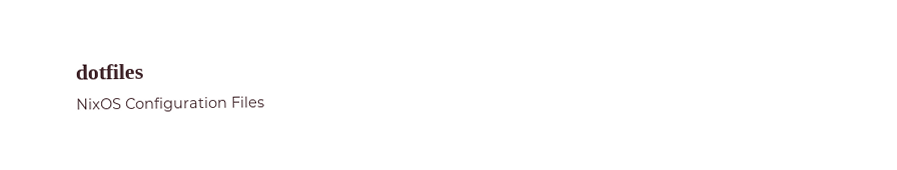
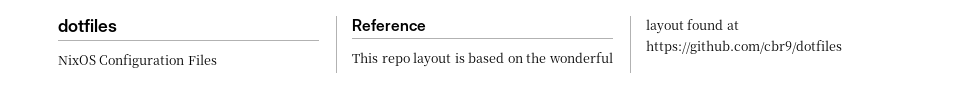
+ Reference
+ This repo layout is based on the wonderful layout found at https://github.com/cbr9/dotfiles

